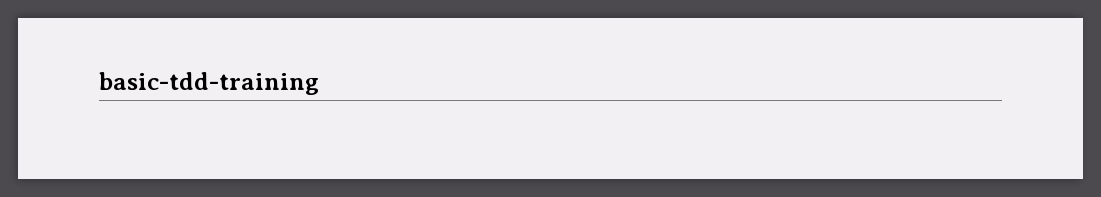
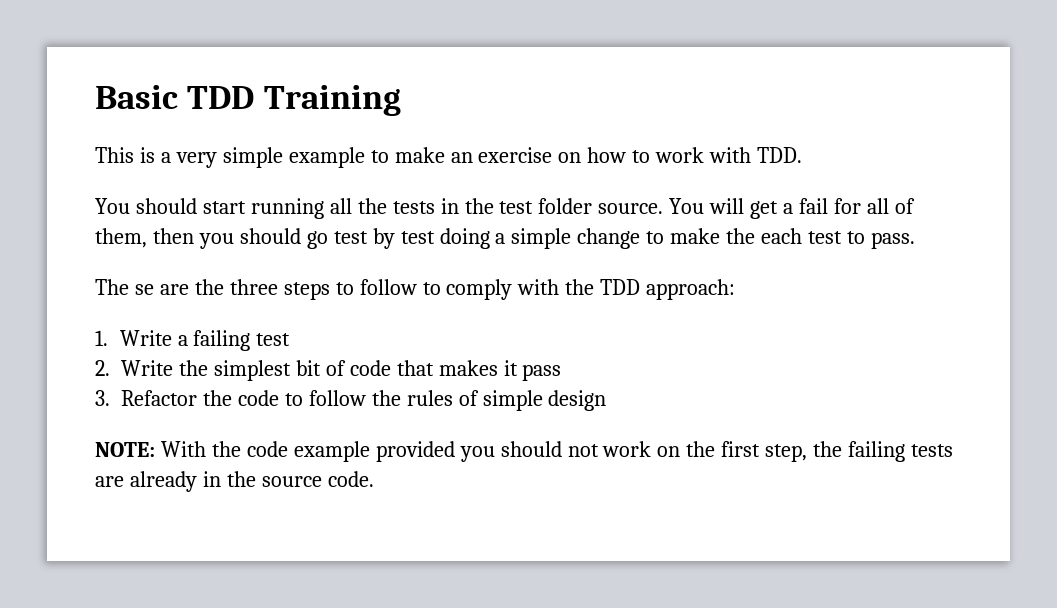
- basic-tdd-training
+ Basic TDD Training
+ This is a very simple example to make an exercise on how to work with TDD.
+ You should start running all the tests in the test folder source. You will get a fail for all of them, then you should go test by test doing a simple change to make the each test to pass.
+ The se are the three steps to follow to comply with the TDD approach:
+ 1. Write a failing test
+ 2. Write the simplest bit of code that makes it pass
+ 3. Refactor the code to follow the rules of simple design
+ NOTE: With the code example provided you should not work on the first step, the failing tests are already in the source code.

